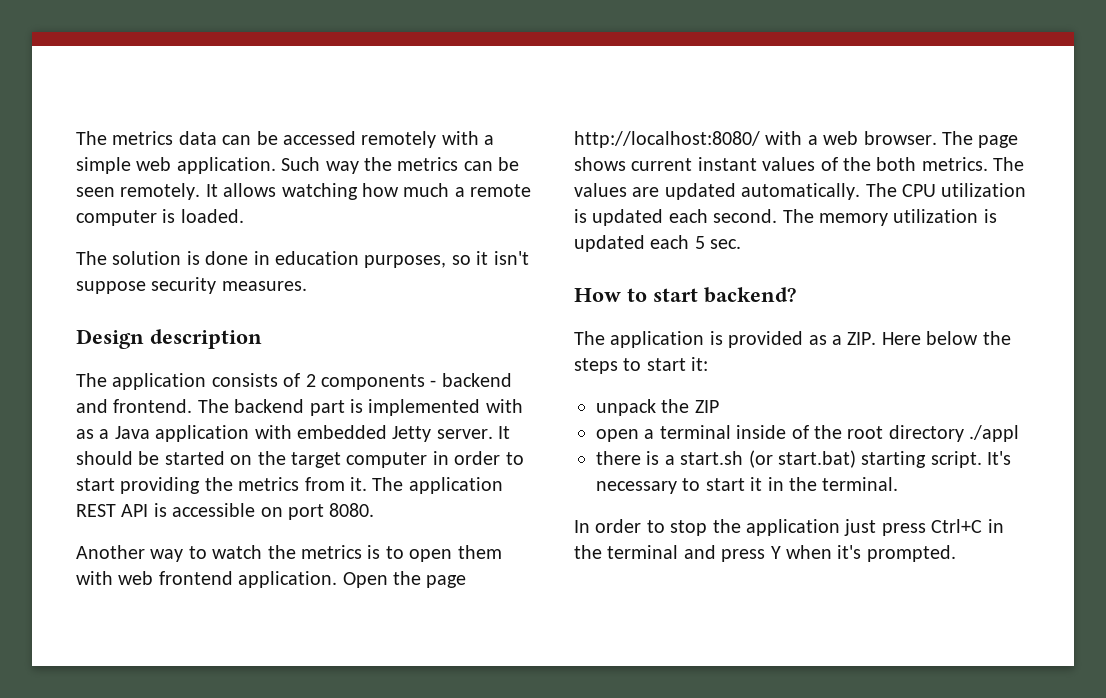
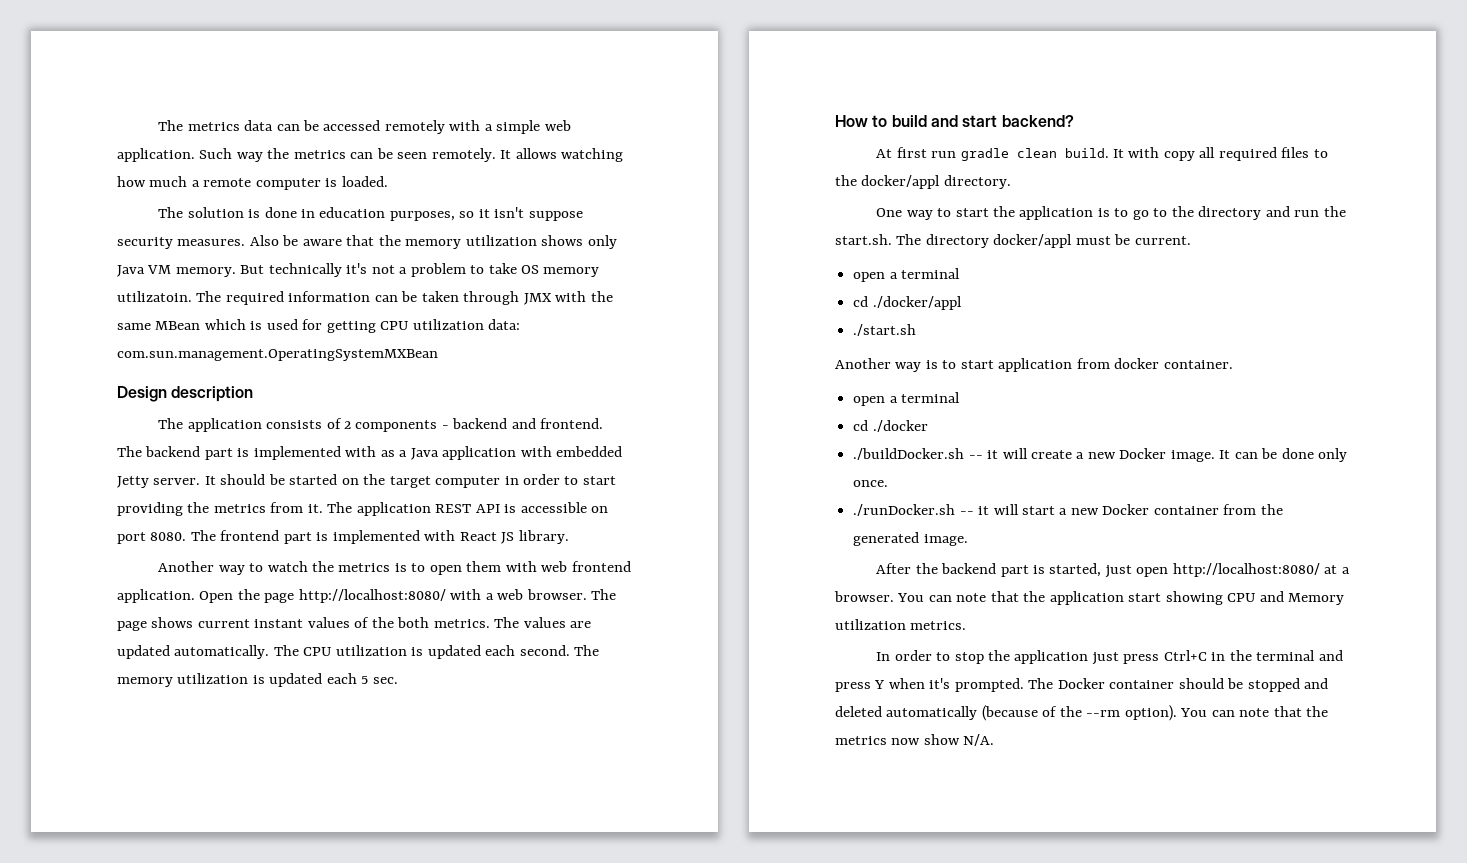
+ Also be aware that the memory utilization shows only Java VM memory. But technically it's not a problem to take OS memory utilizatoin. The required information can be taken through JMX with the same MBean which is used for getting CPU utilization data: com.sun.management.OperatingSystemMXBean
+ The frontend part is implemented with React JS library.
- How to start backend?
+ How to build and start backend?
- The application is provided as a ZIP. Here below the steps to start it:
- unpack the ZIP
- open a terminal inside of the root directory ./appl
- there is a start.sh (or start.bat) starting script. It's necessary to start it in the terminal.
+ At first run gradle clean build. It with copy all required files to the docker/appl directory.
+ One way to start the application is to go to the directory and run the start.sh. The directory docker/appl must be current.
+ open a terminal
+ cd ./docker/appl
+ ./start.sh
+ Another way is to start application from docker container.
+ open a terminal
+ cd ./docker
+ ./buildDocker.sh -- it will create a new Docker image. It can be done only once.
+ ./runDocker.sh -- it will start a new Docker container from the generated image.
+ After the backend part is started, just open http://localhost:8080/ at a browser. You can note that the application start showing CPU and Memory utilization metrics.
+ The Docker container should be stopped and deleted automatically (because of the --rm option). You can note that the metrics now show N/A.

